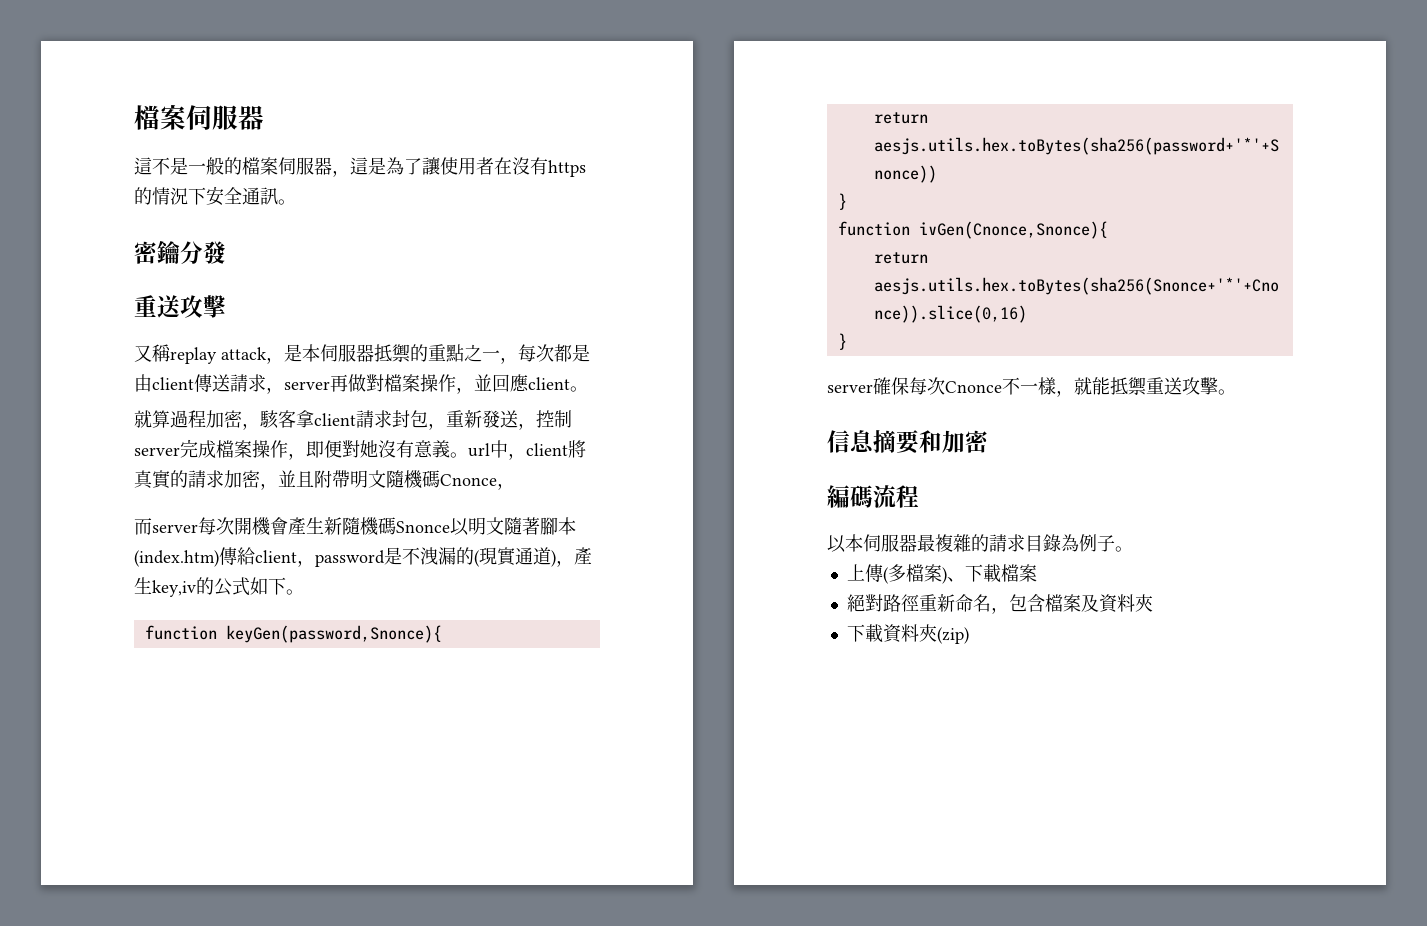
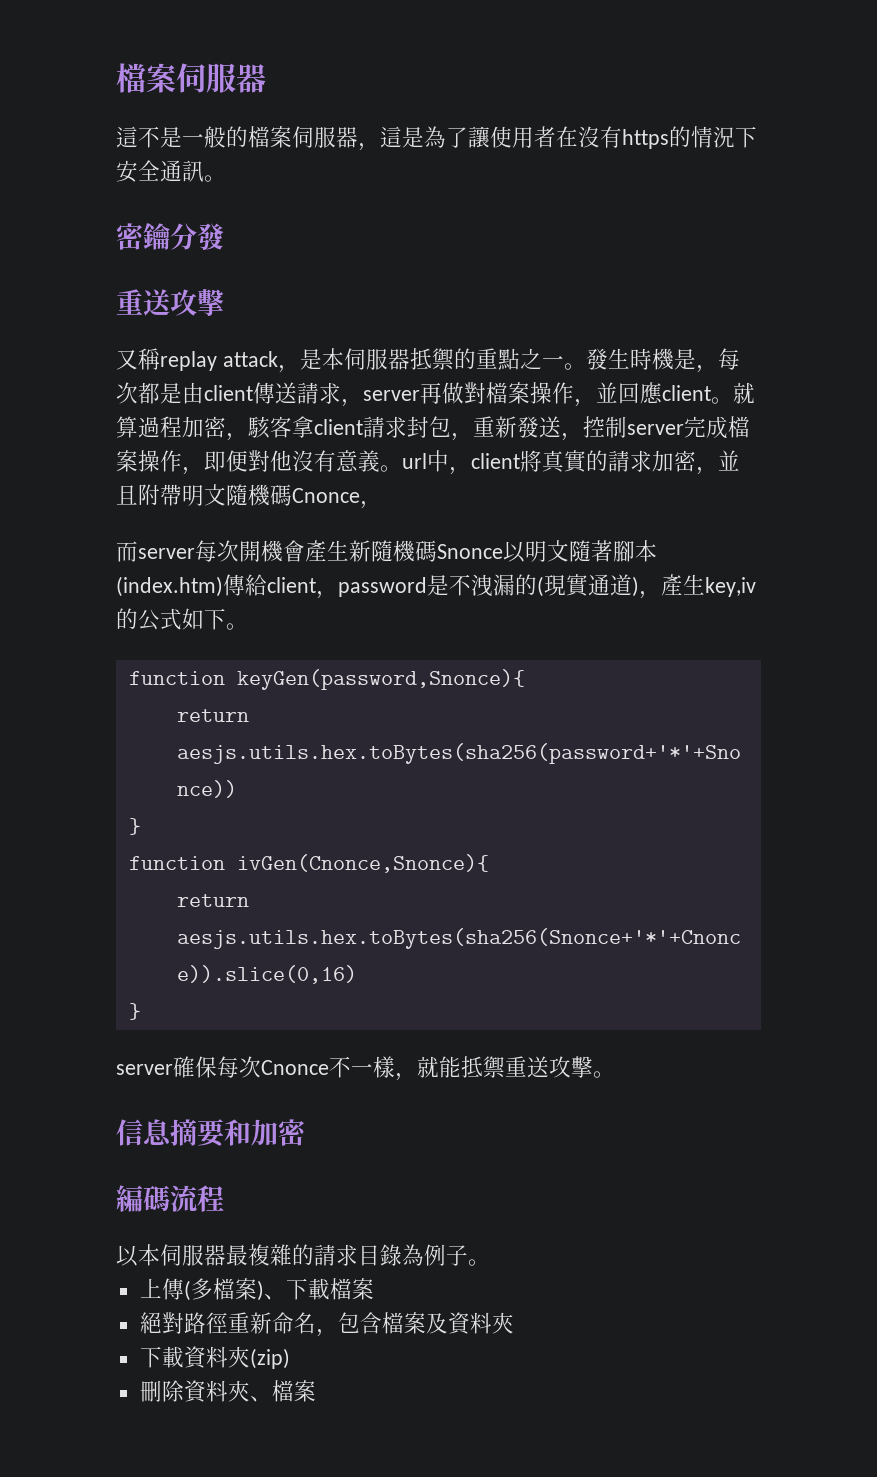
- 又稱replay attack，是本伺服器抵禦的重點之一，每次都是由client傳送請求，server再做對檔案操作，並回應client。
- 就算過程加密，駭客拿client請求封包，重新發送，控制server完成檔案操作，即便對她沒有意義。url中，client將真實的請求加密，並且附帶明文隨機碼Cnonce，
+ 又稱replay attack，是本伺服器抵禦的重點之一。發生時機是，每次都是由client傳送請求，server再做對檔案操作，並回應client。就算過程加密，駭客拿client請求封包，重新發送，控制server完成檔案操作，即便對他沒有意義。url中，client將真實的請求加密，並且附帶明文隨機碼Cnonce，
+ 刪除資料夾、檔案

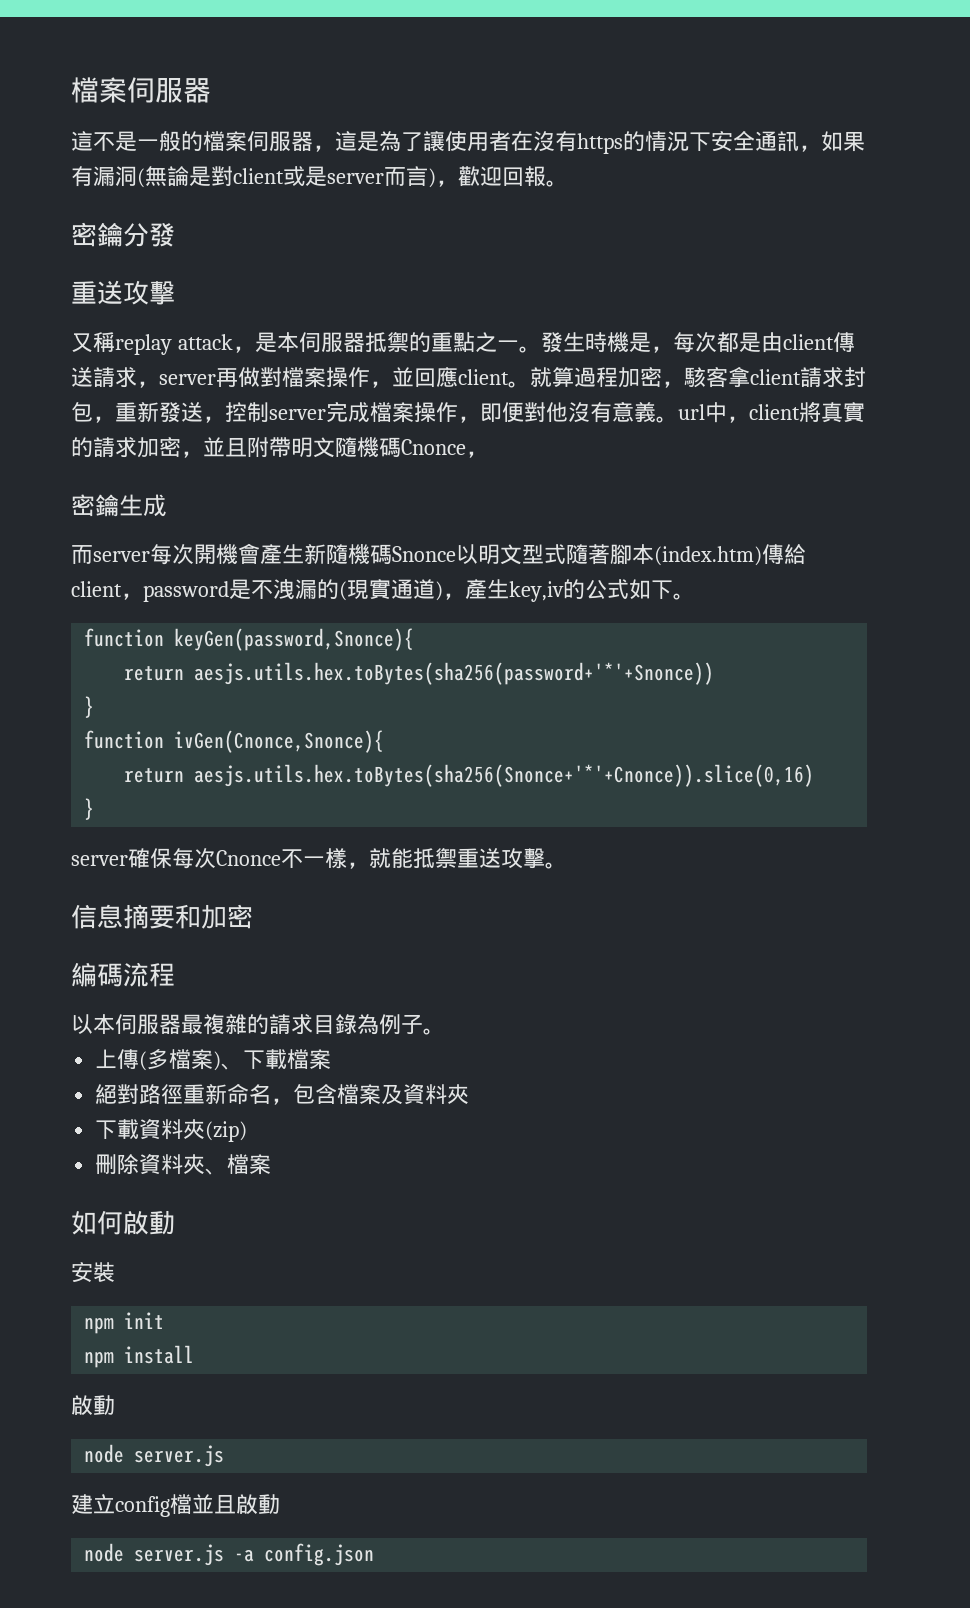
- 這不是一般的檔案伺服器，這是為了讓使用者在沒有https的情況下安全通訊。
+ 這不是一般的檔案伺服器，這是為了讓使用者在沒有https的情況下安全通訊，如果有漏洞(無論是對client或是server而言)，歡迎回報。
+ 密鑰生成
- 而server每次開機會產生新隨機碼Snonce以明文隨著腳本(index.htm)傳給client，password是不洩漏的(現實通道)，產生key,iv的公式如下。
+ 而server每次開機會產生新隨機碼Snonce以明文型式隨著腳本(index.htm)傳給client，password是不洩漏的(現實通道)，產生key,iv的公式如下。
+ 如何啟動
+ 安裝
+ npm init
+ npm install
+ 啟動
+ node server.js
+ 建立config檔並且啟動
+ node server.js -a config.json

